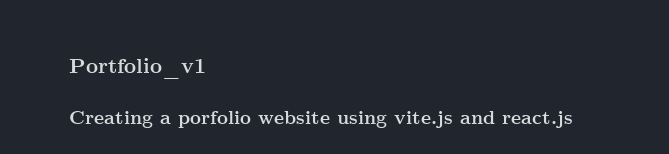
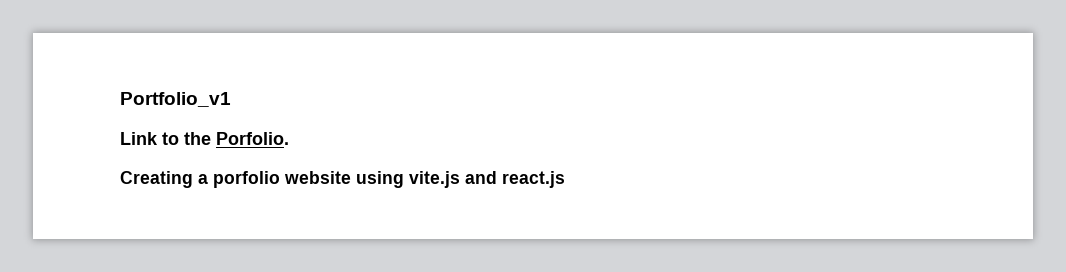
+ Link to the Porfolio.

